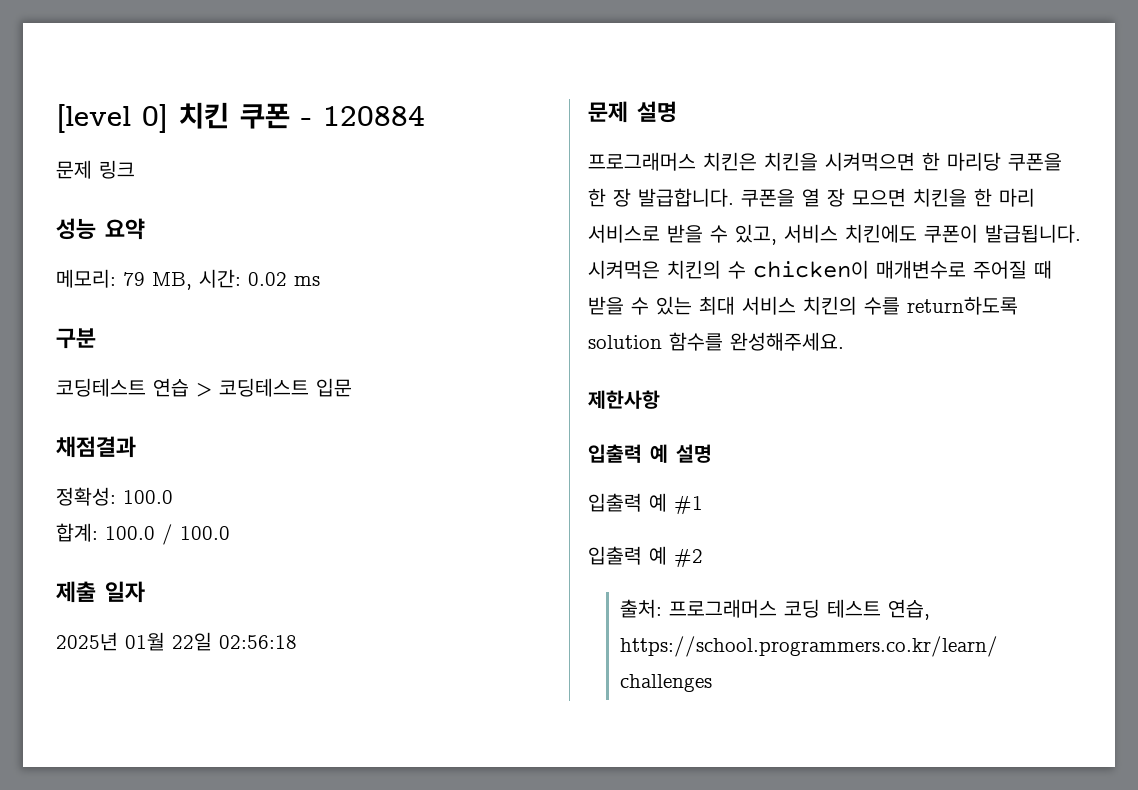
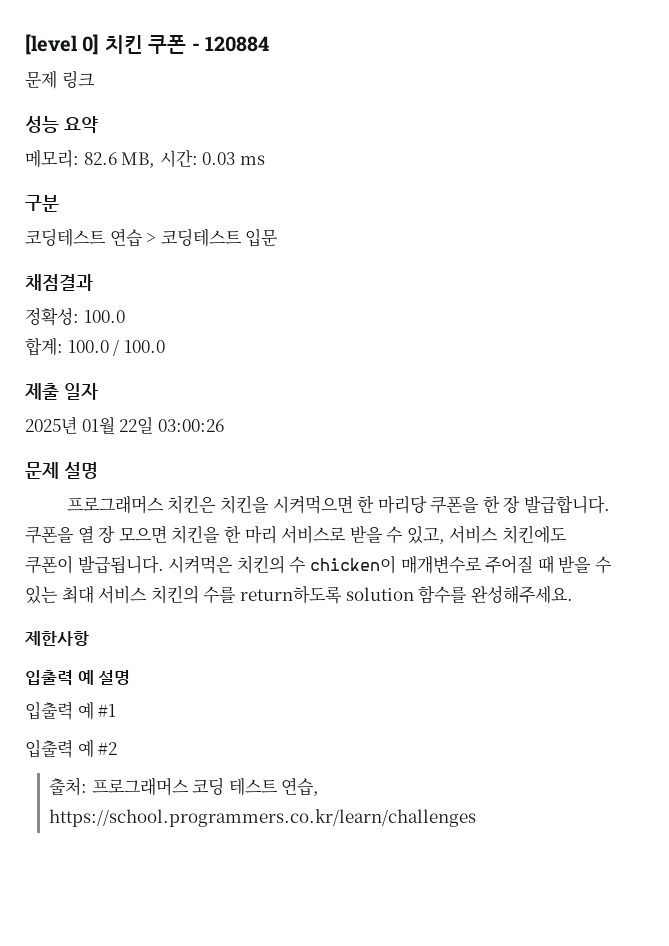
- 메모리: 79 MB, 시간: 0.02 ms
+ 메모리: 82.6 MB, 시간: 0.03 ms
- 2025년 01월 22일 02:56:18
+ 2025년 01월 22일 03:00:26

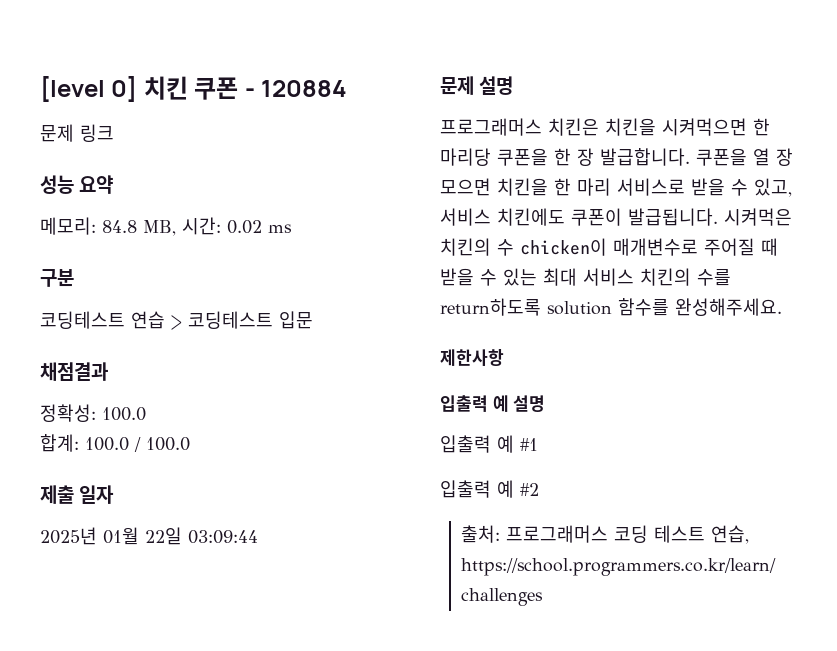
- 메모리: 82.6 MB, 시간: 0.03 ms
+ 메모리: 84.8 MB, 시간: 0.02 ms
- 2025년 01월 22일 03:00:26
+ 2025년 01월 22일 03:09:44

